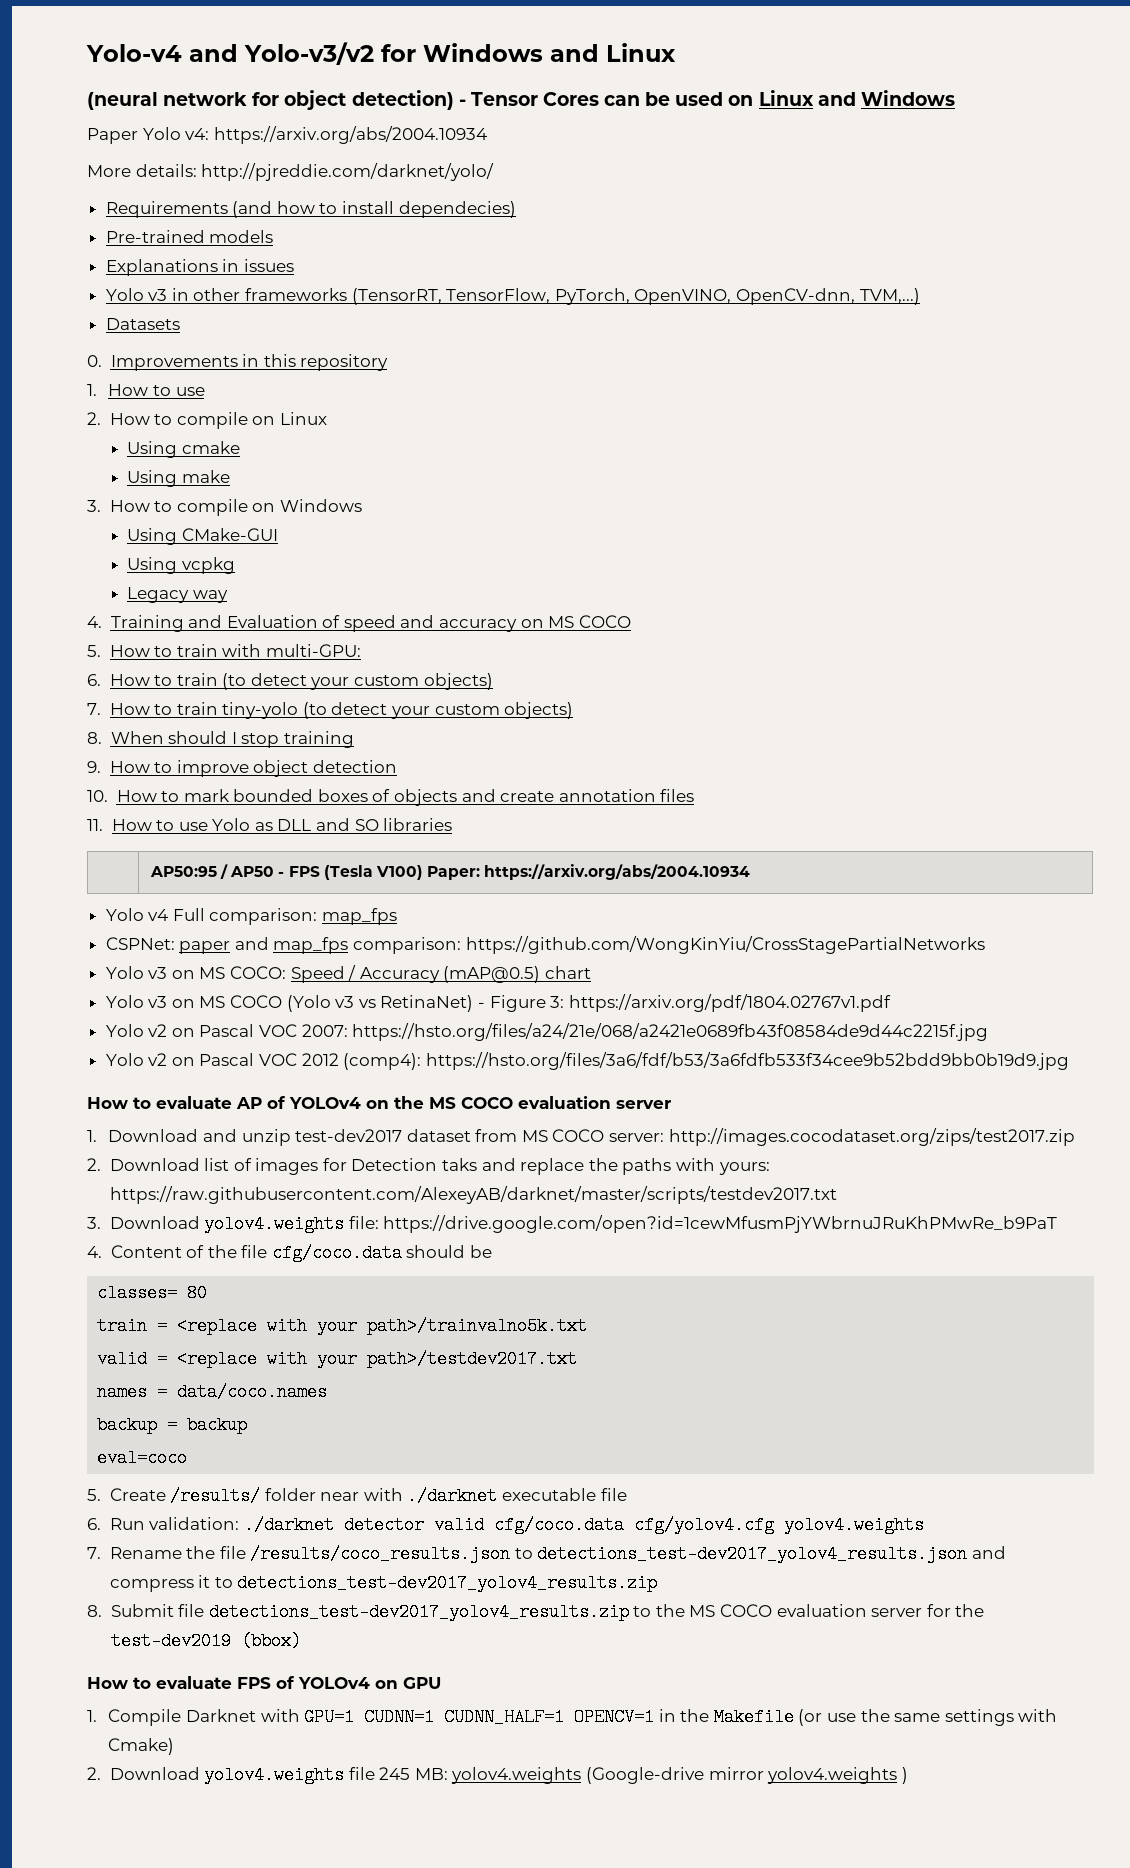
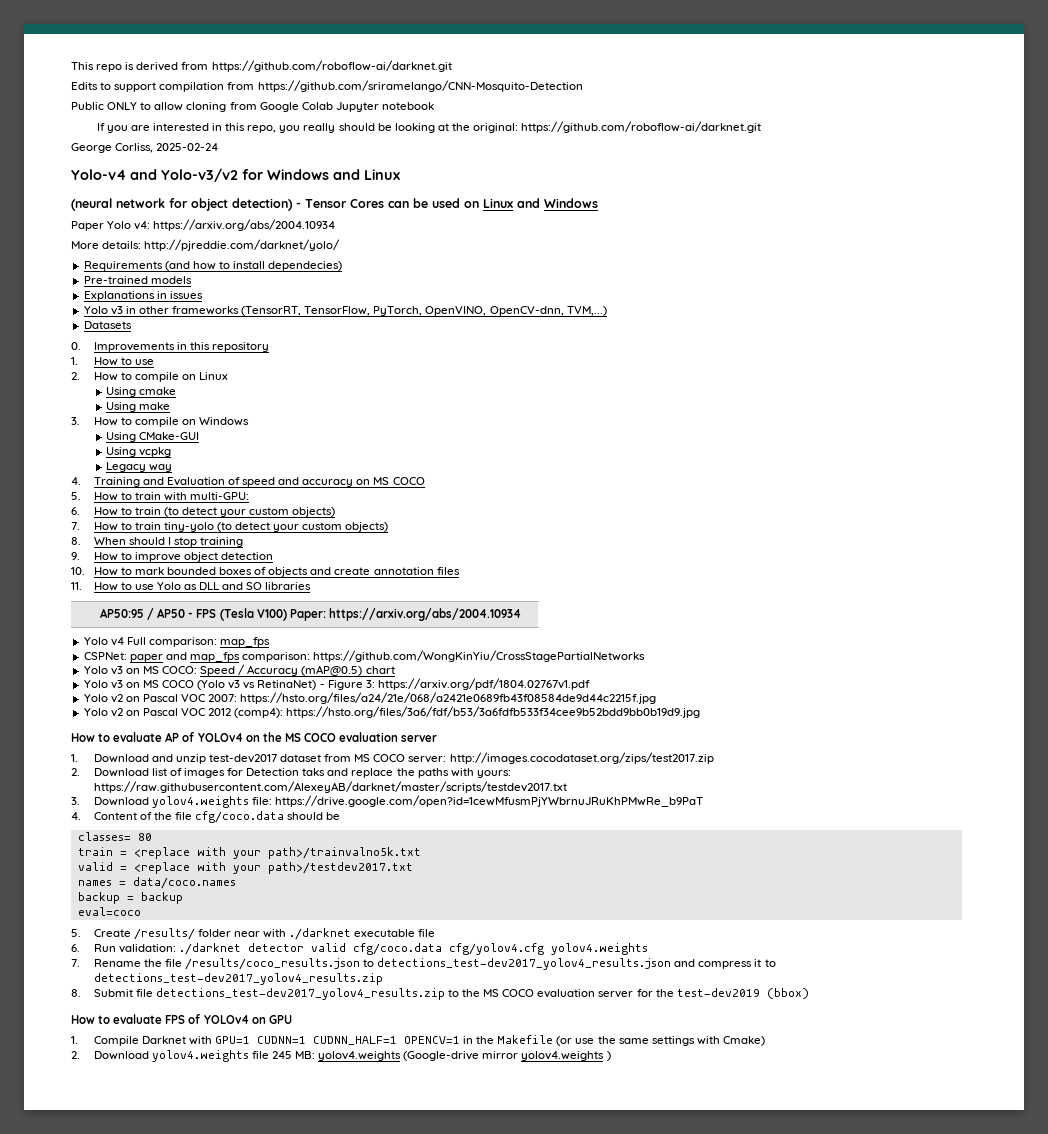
+ This repo is derived from https://github.com/roboflow-ai/darknet.git
+ Edits to support compilation from https://github.com/sriramelango/CNN-Mosquito-Detection
+ Public ONLY to allow cloning from Google Colab Jupyter notebook
+ If you are interested in this repo, you really should be looking at the original: https://github.com/roboflow-ai/darknet.git
+ George Corliss, 2025-02-24

